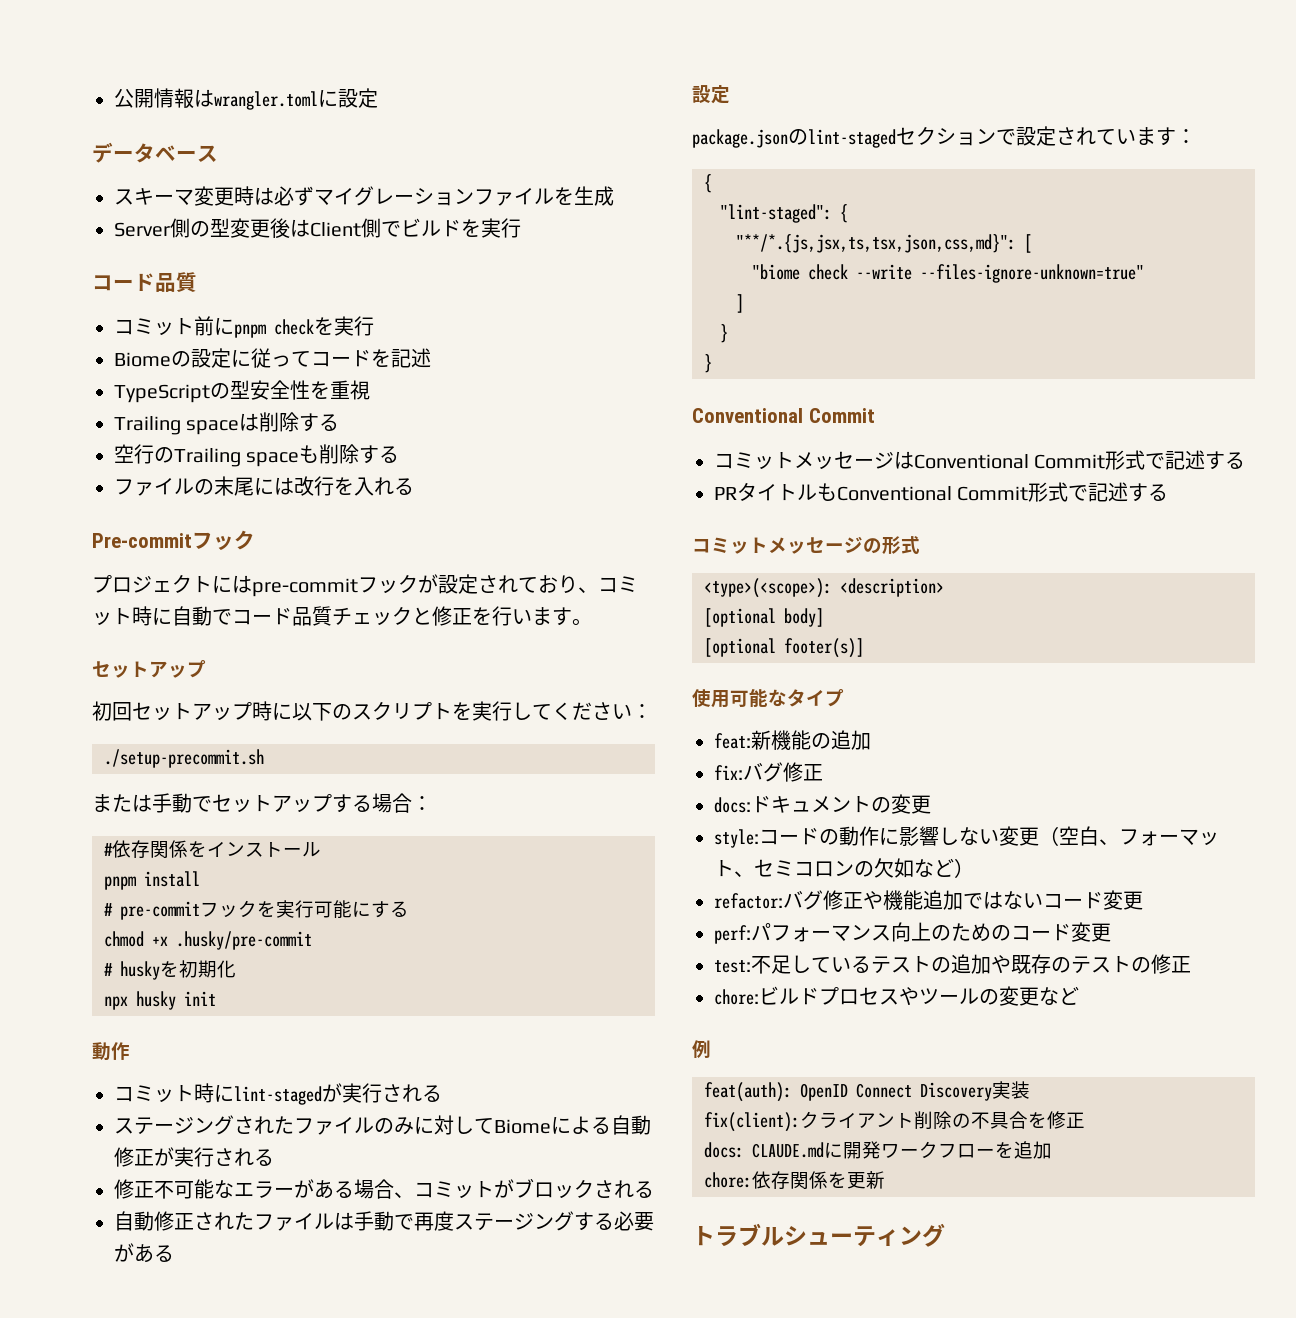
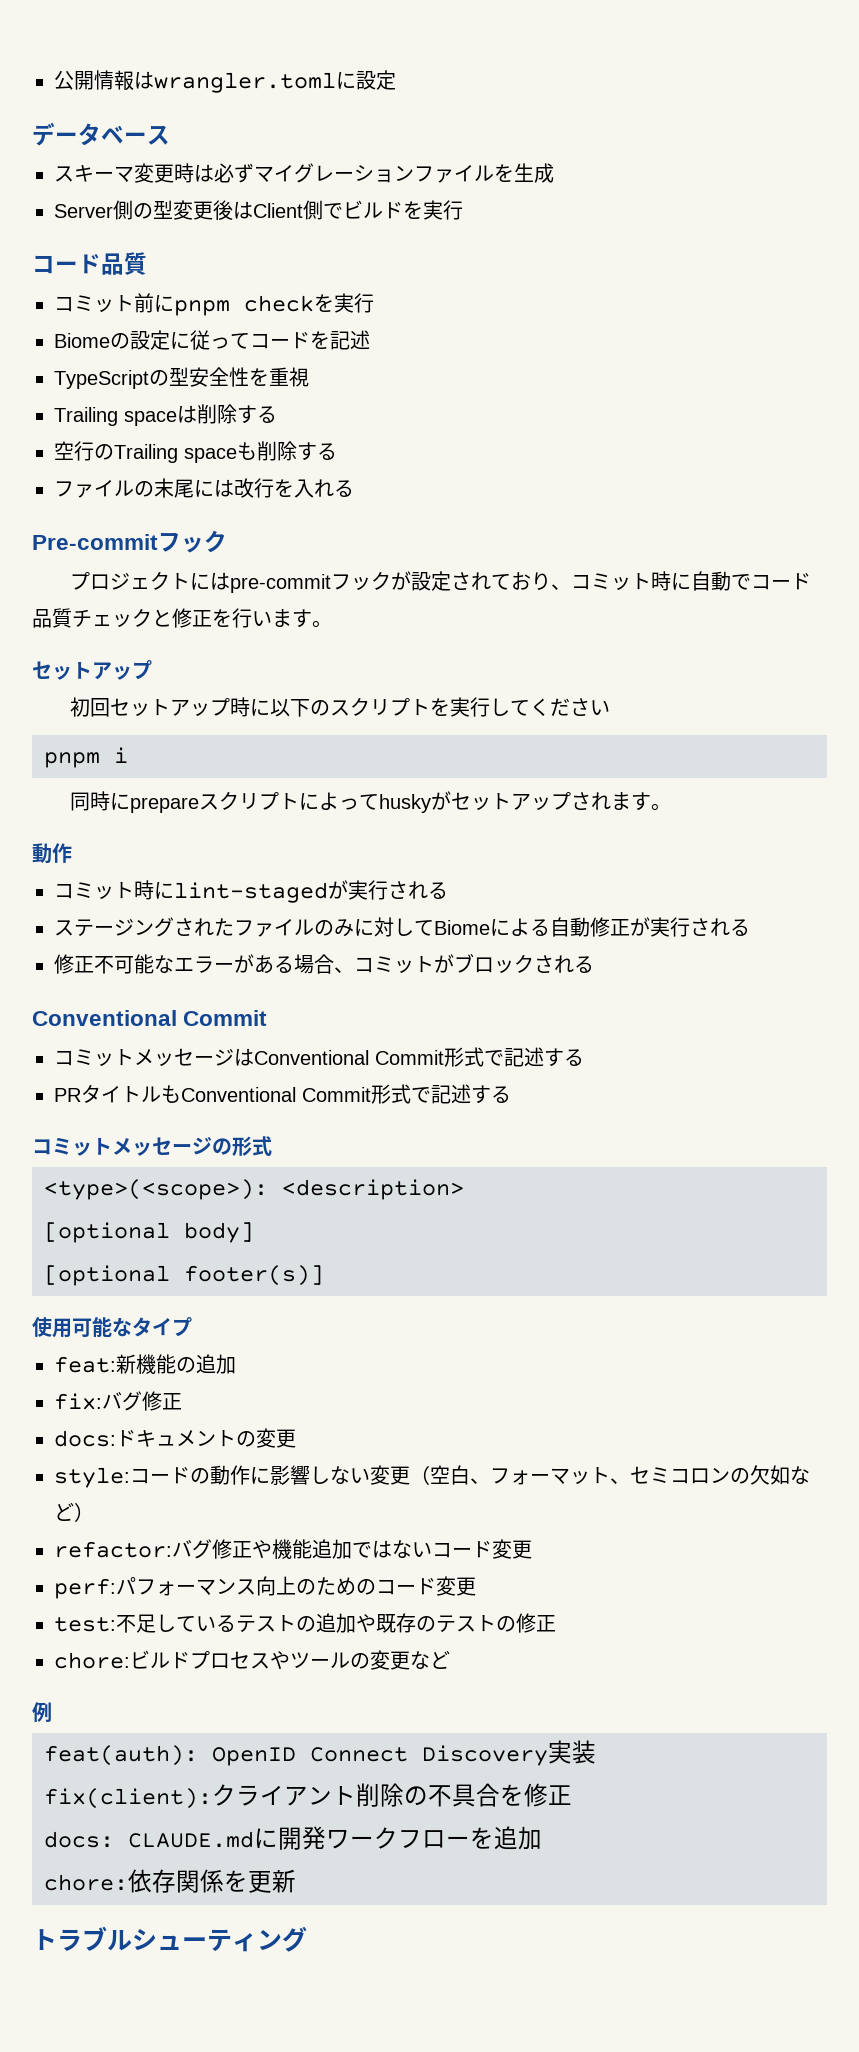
- 初回セットアップ時に以下のスクリプトを実行してください：
- ./setup-precommit.sh
- または手動でセットアップする場合：
- #依存関係をインストール
- pnpm install
- # pre-commitフックを実行可能にする
- chmod +x .husky/pre-commit
- # huskyを初期化
- npx husky init
+ 初回セットアップ時に以下のスクリプトを実行してください
+ pnpm i
+ 同時にprepareスクリプトによってhuskyがセットアップされます。
- 自動修正されたファイルは手動で再度ステージングする必要がある
- 設定
- package.jsonのlint-stagedセクションで設定されています：
- {
- "lint-staged": {
- "**/*.{js,jsx,ts,tsx,json,css,md}": [
- "biome check --write --files-ignore-unknown=true"
- ]
- }
- }

